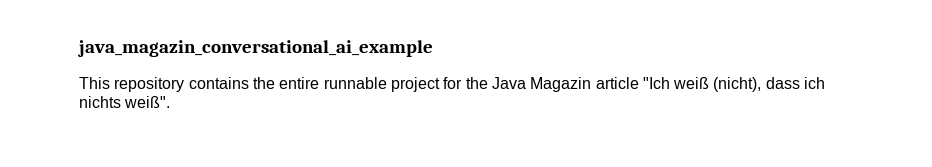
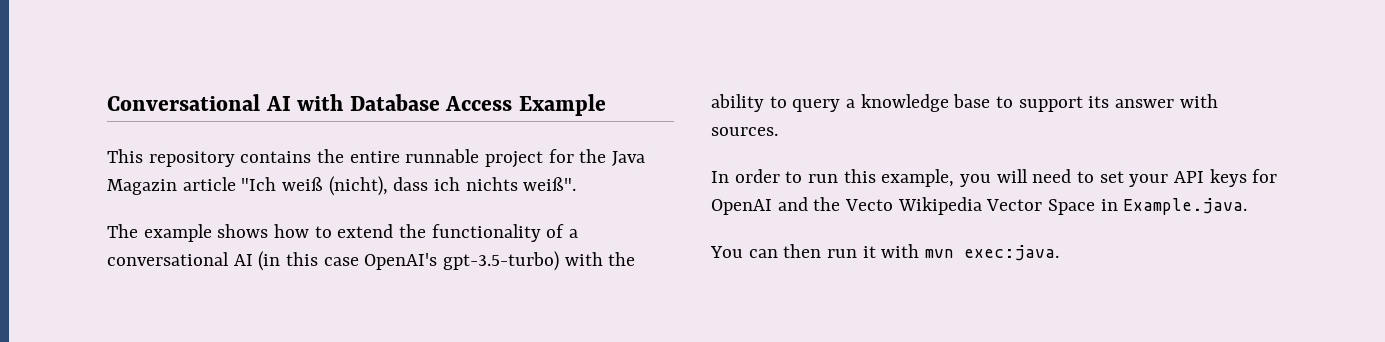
- java_magazin_conversational_ai_example
+ Conversational AI with Database Access Example
+ The example shows how to extend the functionality of a conversational AI (in this case OpenAI's gpt-3.5-turbo) with the ability to query a knowledge base to support its answer with sources.
+ In order to run this example, you will need to set your API keys for OpenAI and the Vecto Wikipedia Vector Space in Example.java.
+ You can then run it with mvn exec:java.

